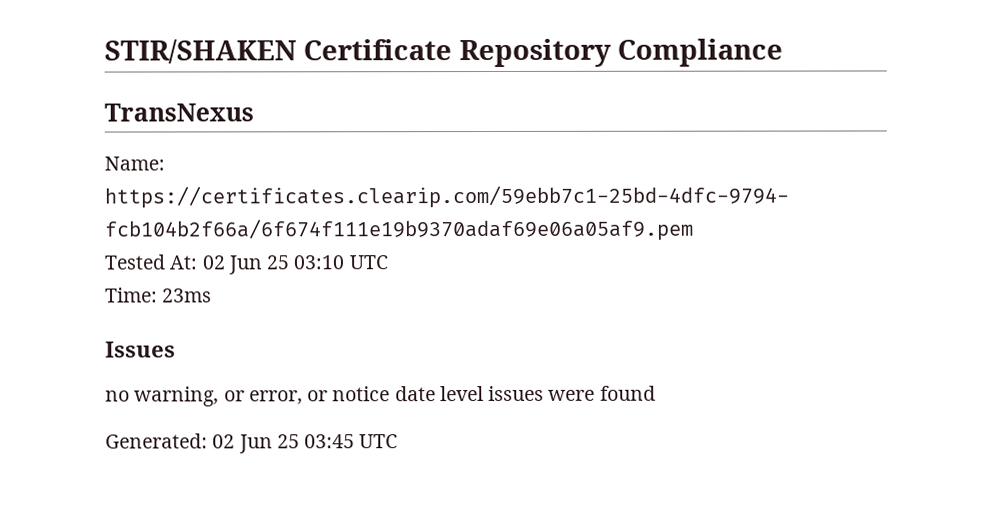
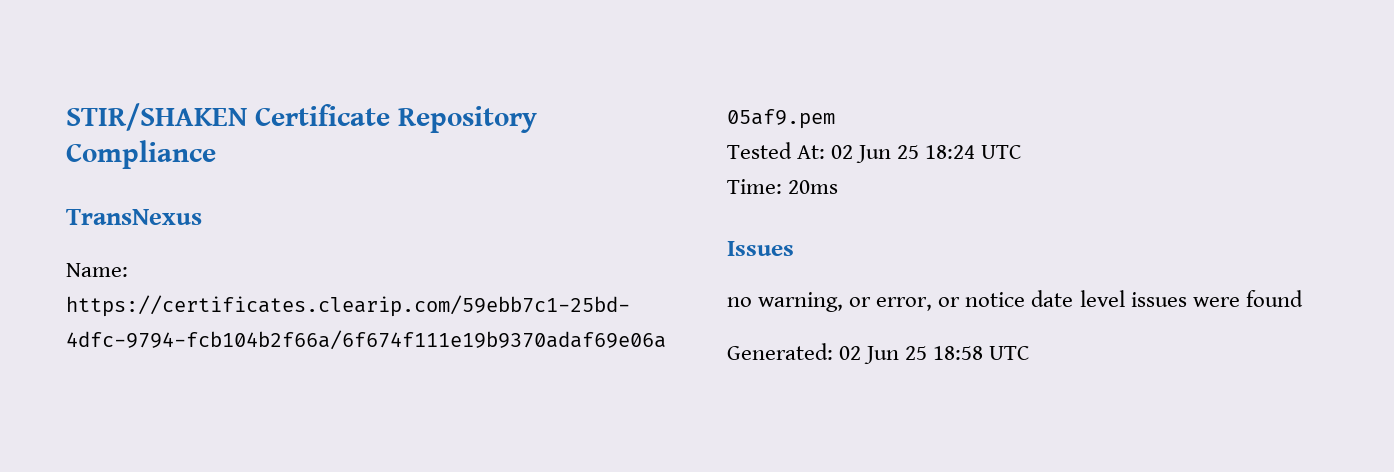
- Tested At: 02 Jun 25 03:10 UTC
+ Tested At: 02 Jun 25 18:24 UTC
- Time: 23ms
+ Time: 20ms
- Generated: 02 Jun 25 03:45 UTC
+ Generated: 02 Jun 25 18:58 UTC

